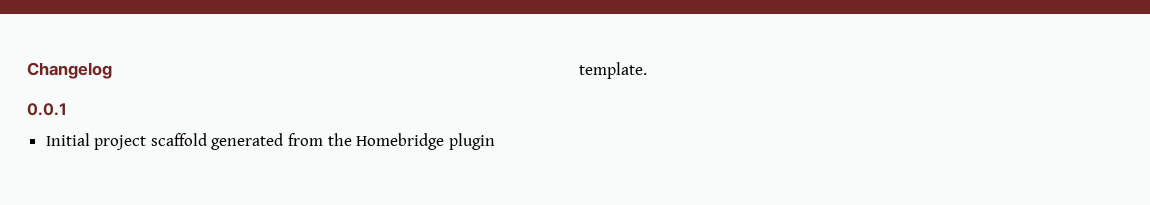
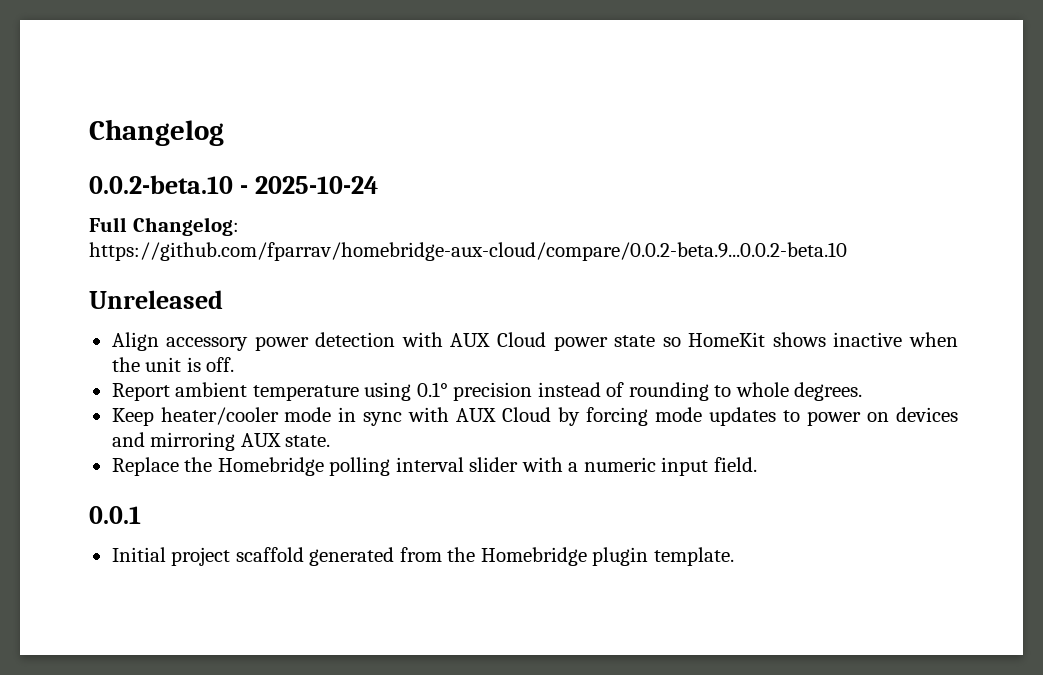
+ 0.0.2-beta.10 - 2025-10-24
+ Full Changelog: https://github.com/fparrav/homebridge-aux-cloud/compare/0.0.2-beta.9...0.0.2-beta.10
+ Unreleased
+ Align accessory power detection with AUX Cloud power state so HomeKit shows inactive when the unit is off.
+ Report ambient temperature using 0.1° precision instead of rounding to whole degrees.
+ Keep heater/cooler mode in sync with AUX Cloud by forcing mode updates to power on devices and mirroring AUX state.
+ Replace the Homebridge polling interval slider with a numeric input field.

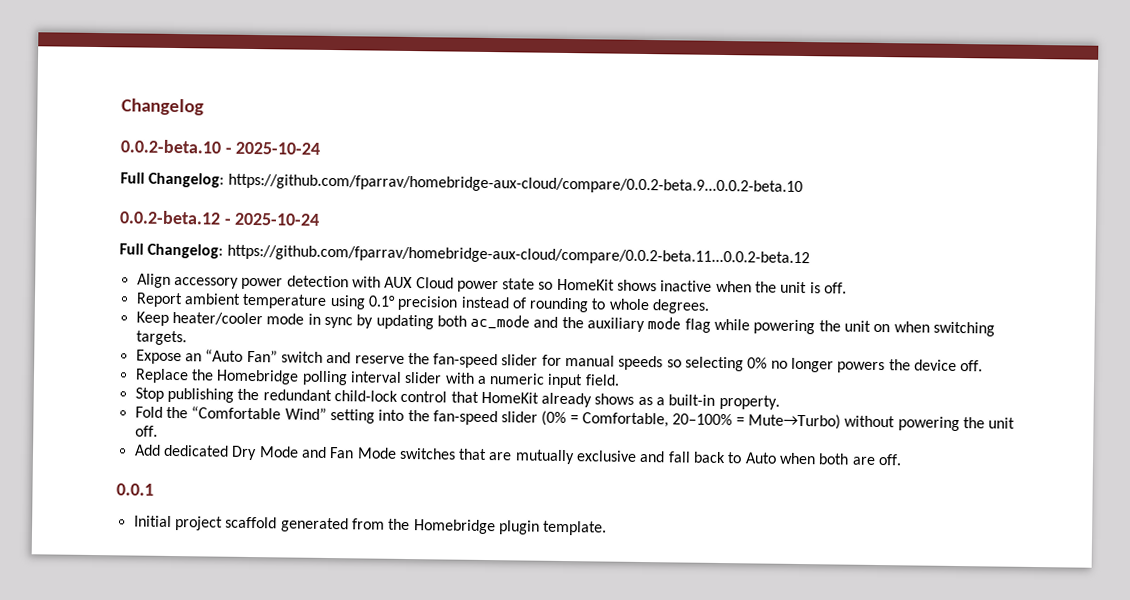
- Unreleased
+ 0.0.2-beta.12 - 2025-10-24
+ Full Changelog: https://github.com/fparrav/homebridge-aux-cloud/compare/0.0.2-beta.11...0.0.2-beta.12
- Keep heater/cooler mode in sync with AUX Cloud by forcing mode updates to power on devices and mirroring AUX state.
+ Keep heater/cooler mode in sync by updating both ac_mode and the auxiliary mode flag while powering the unit on when switching targets.
+ Expose an “Auto Fan” switch and reserve the fan-speed slider for manual speeds so selecting 0% no longer powers the device off.
+ Stop publishing the redundant child-lock control that HomeKit already shows as a built-in property.
+ Fold the “Comfortable Wind” setting into the fan-speed slider (0% = Comfortable, 20–100% = Mute→Turbo) without powering the unit off.
+ Add dedicated Dry Mode and Fan Mode switches that are mutually exclusive and fall back to Auto when both are off.

